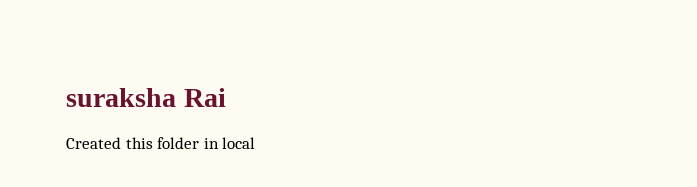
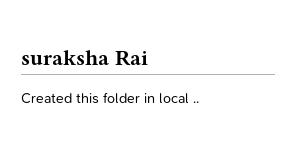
- Created this folder in local
+ Created this folder in local ..

